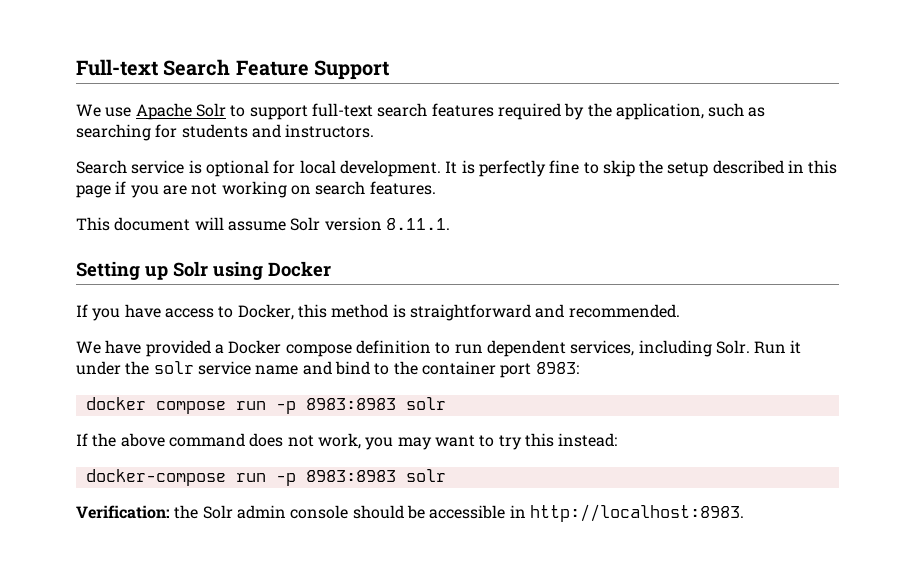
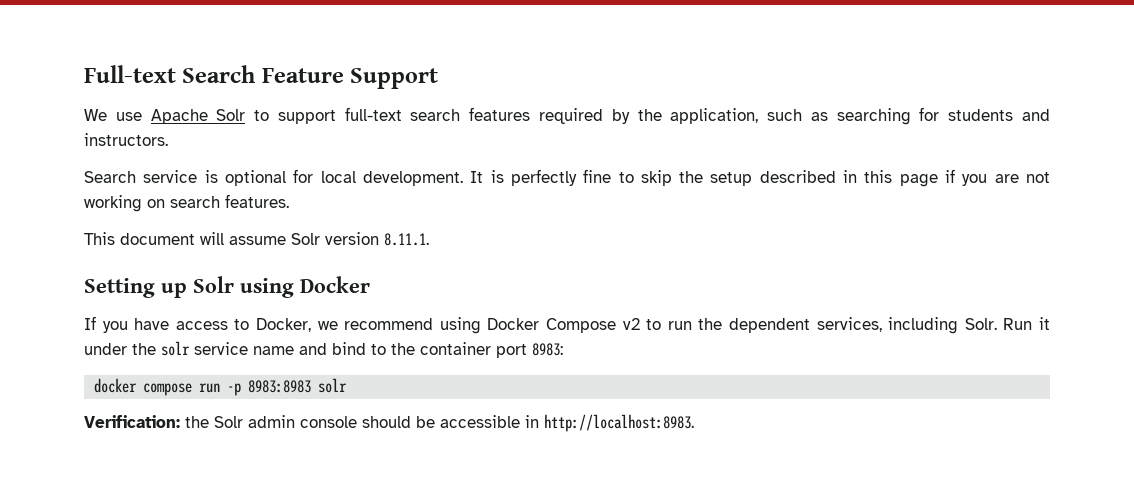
- If you have access to Docker, this method is straightforward and recommended.
- We have provided a Docker compose definition to run dependent services, including Solr.
+ If you have access to Docker, we recommend using Docker Compose v2 to run the dependent services, including Solr.
- If the above command does not work, you may want to try this instead:
- docker-compose run -p 8983:8983 solr

